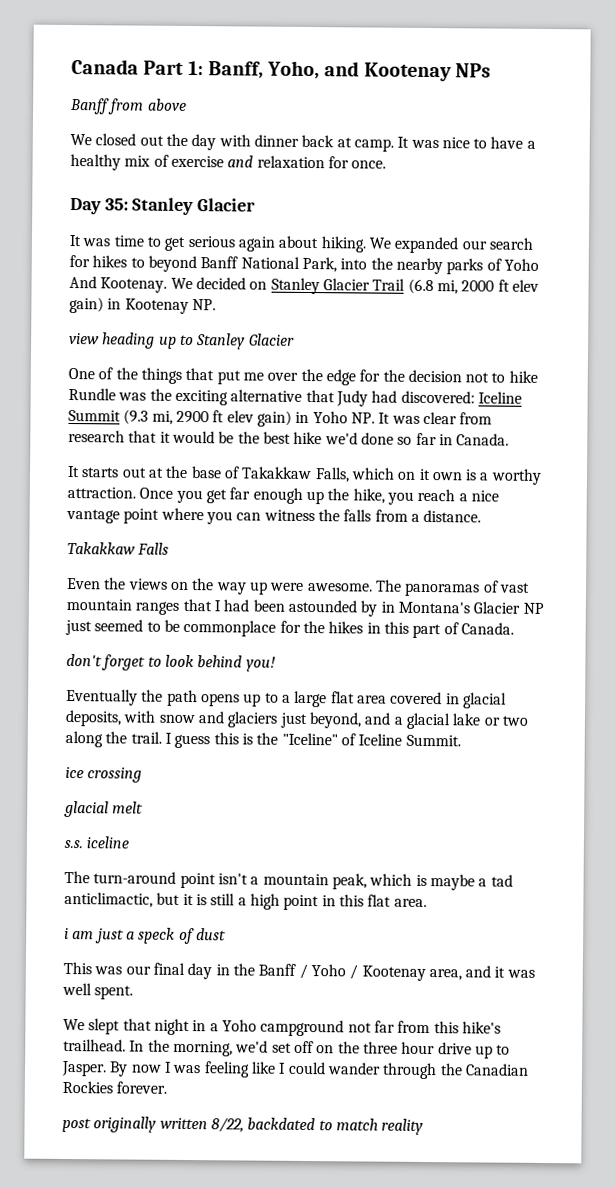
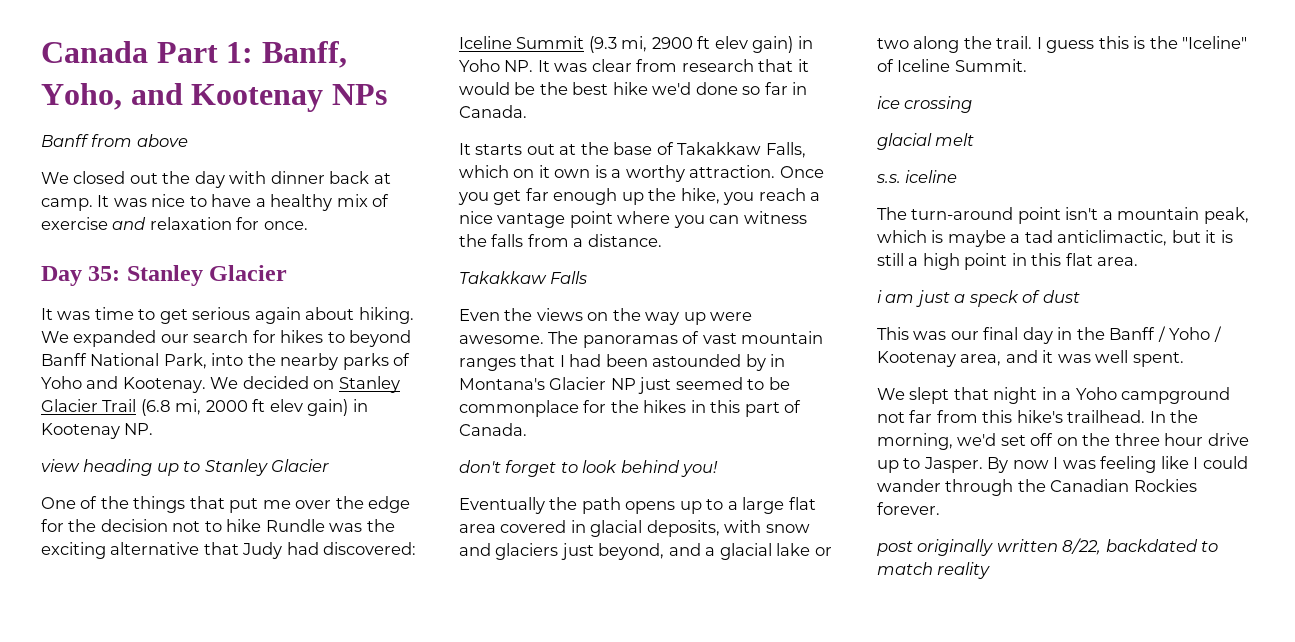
- We expanded our search for hikes to beyond Banff National Park, into the nearby parks of Yoho And Kootenay.
+ We expanded our search for hikes to beyond Banff National Park, into the nearby parks of Yoho and Kootenay.

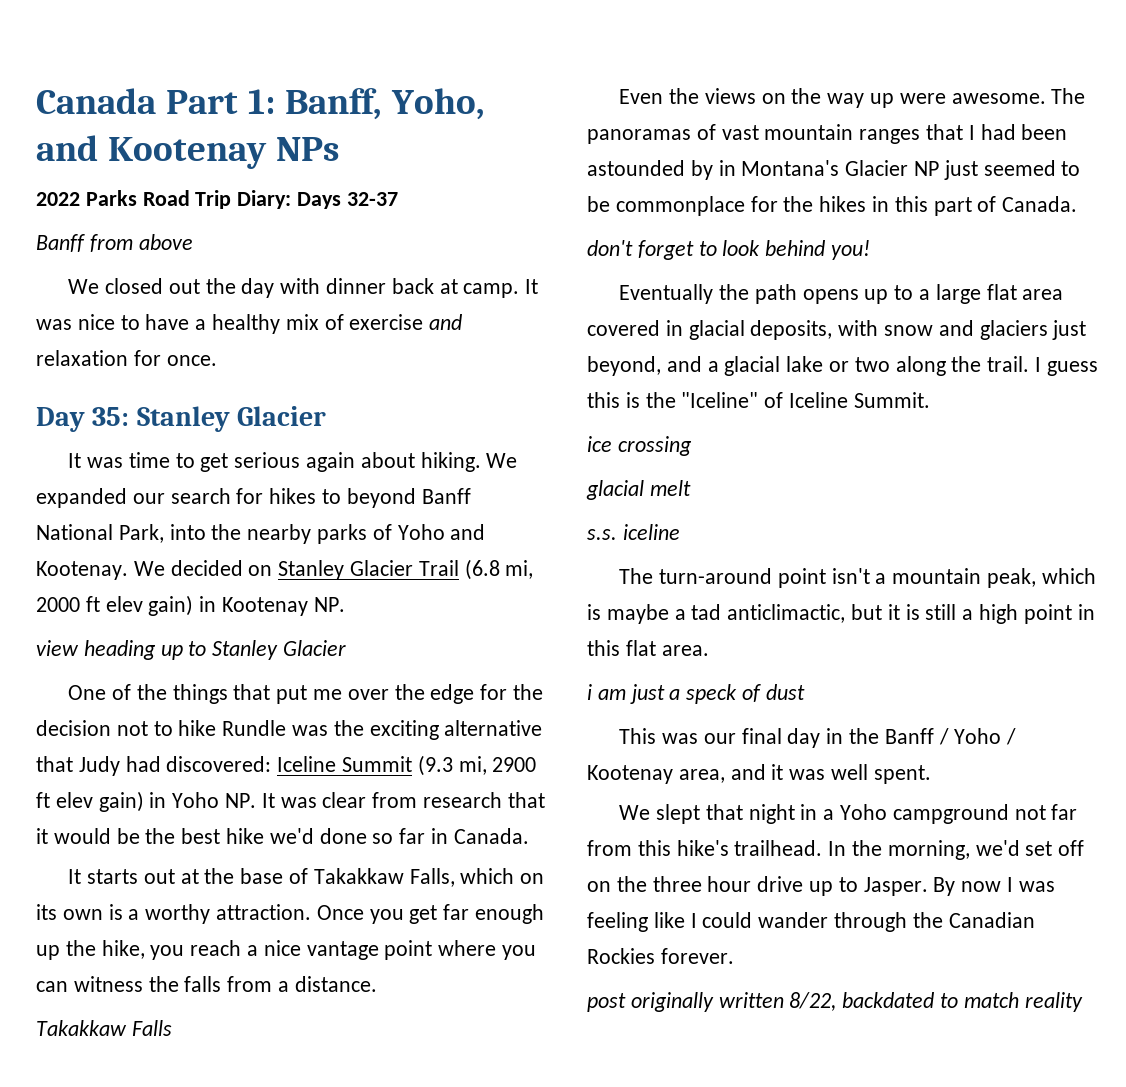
+ 2022 Parks Road Trip Diary: Days 32-37
- It starts out at the base of Takakkaw Falls, which on it own is a worthy attraction.
+ It starts out at the base of Takakkaw Falls, which on its own is a worthy attraction.

